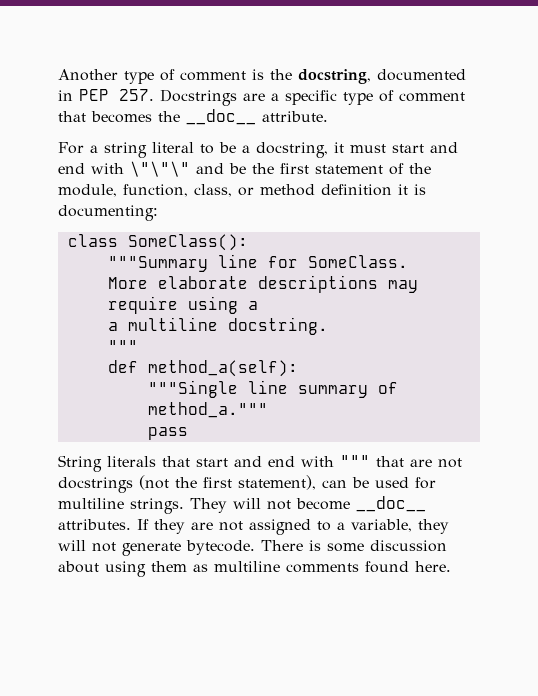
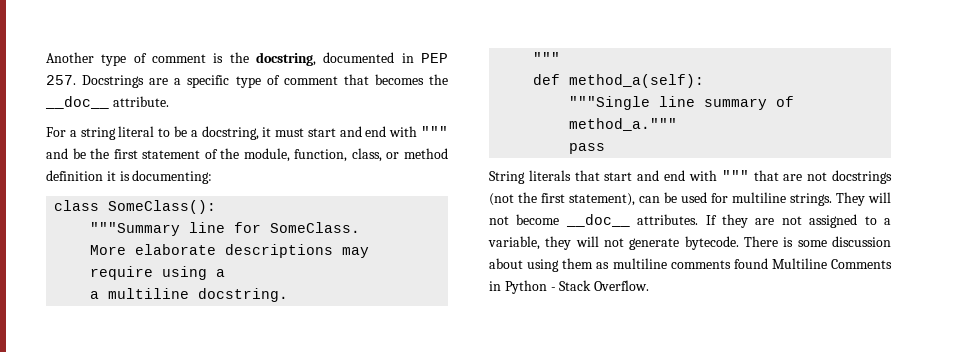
- For a string literal to be a docstring, it must start and end with \"\"\" and be the first statement of the module, function, class, or method definition it is documenting:
+ For a string literal to be a docstring, it must start and end with """ and be the first statement of the module, function, class, or method definition it is documenting:
- There is some discussion about using them as multiline comments found here.
+ There is some discussion about using them as multiline comments found Multiline Comments in Python - Stack Overflow.

